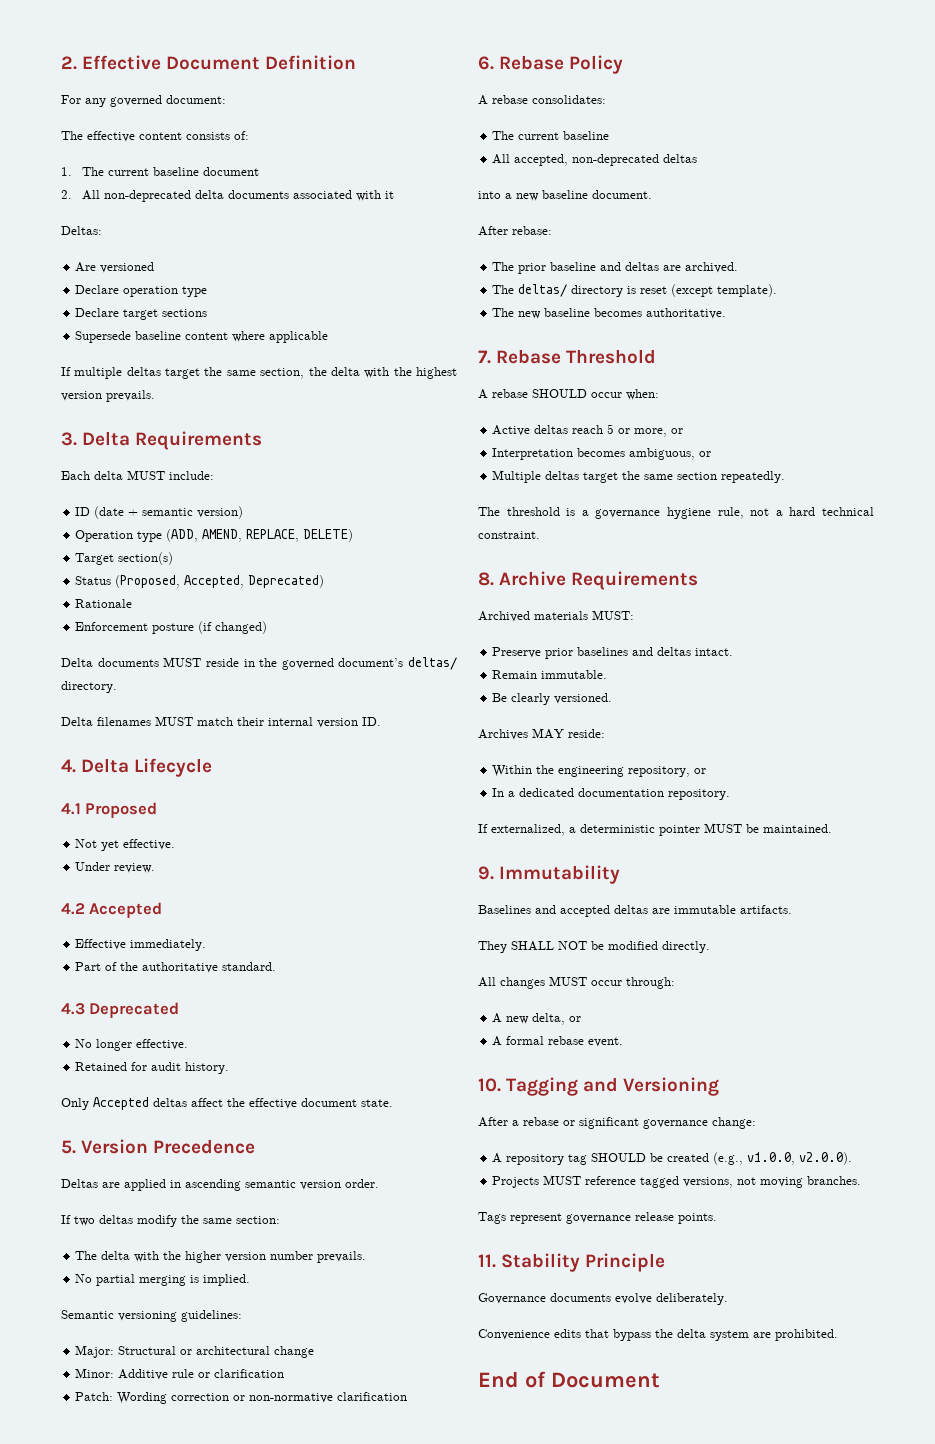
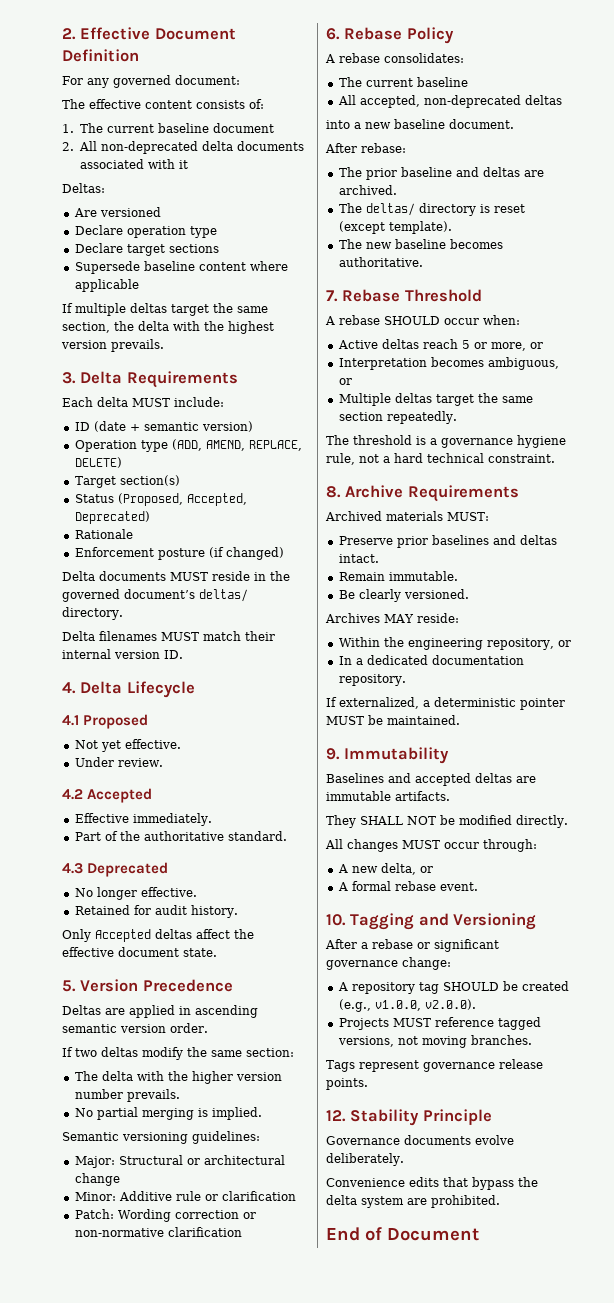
- 11. Stability Principle
+ 12. Stability Principle

